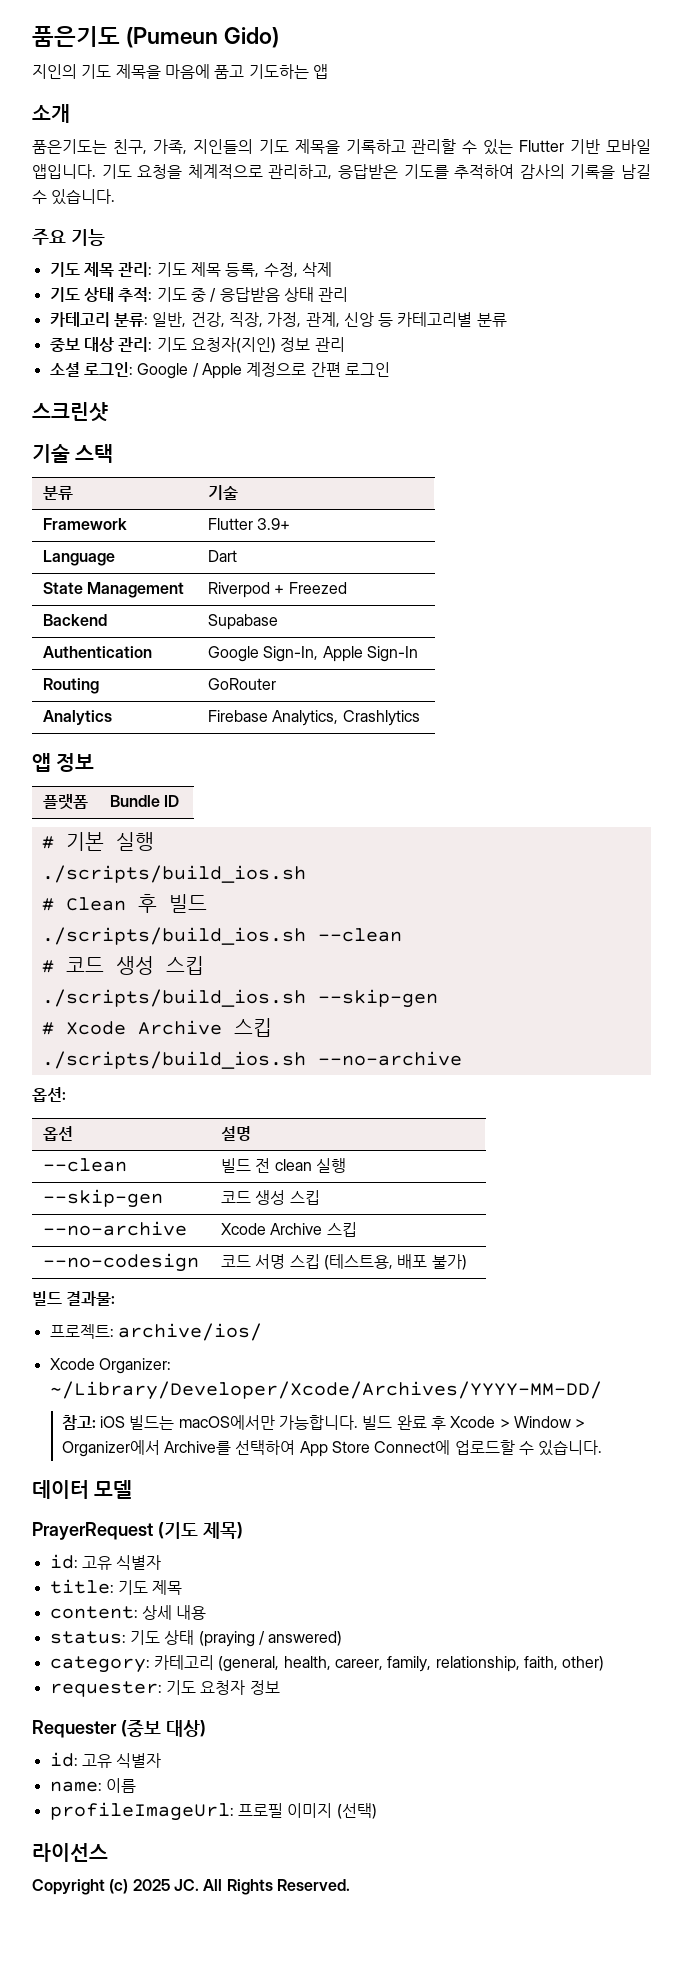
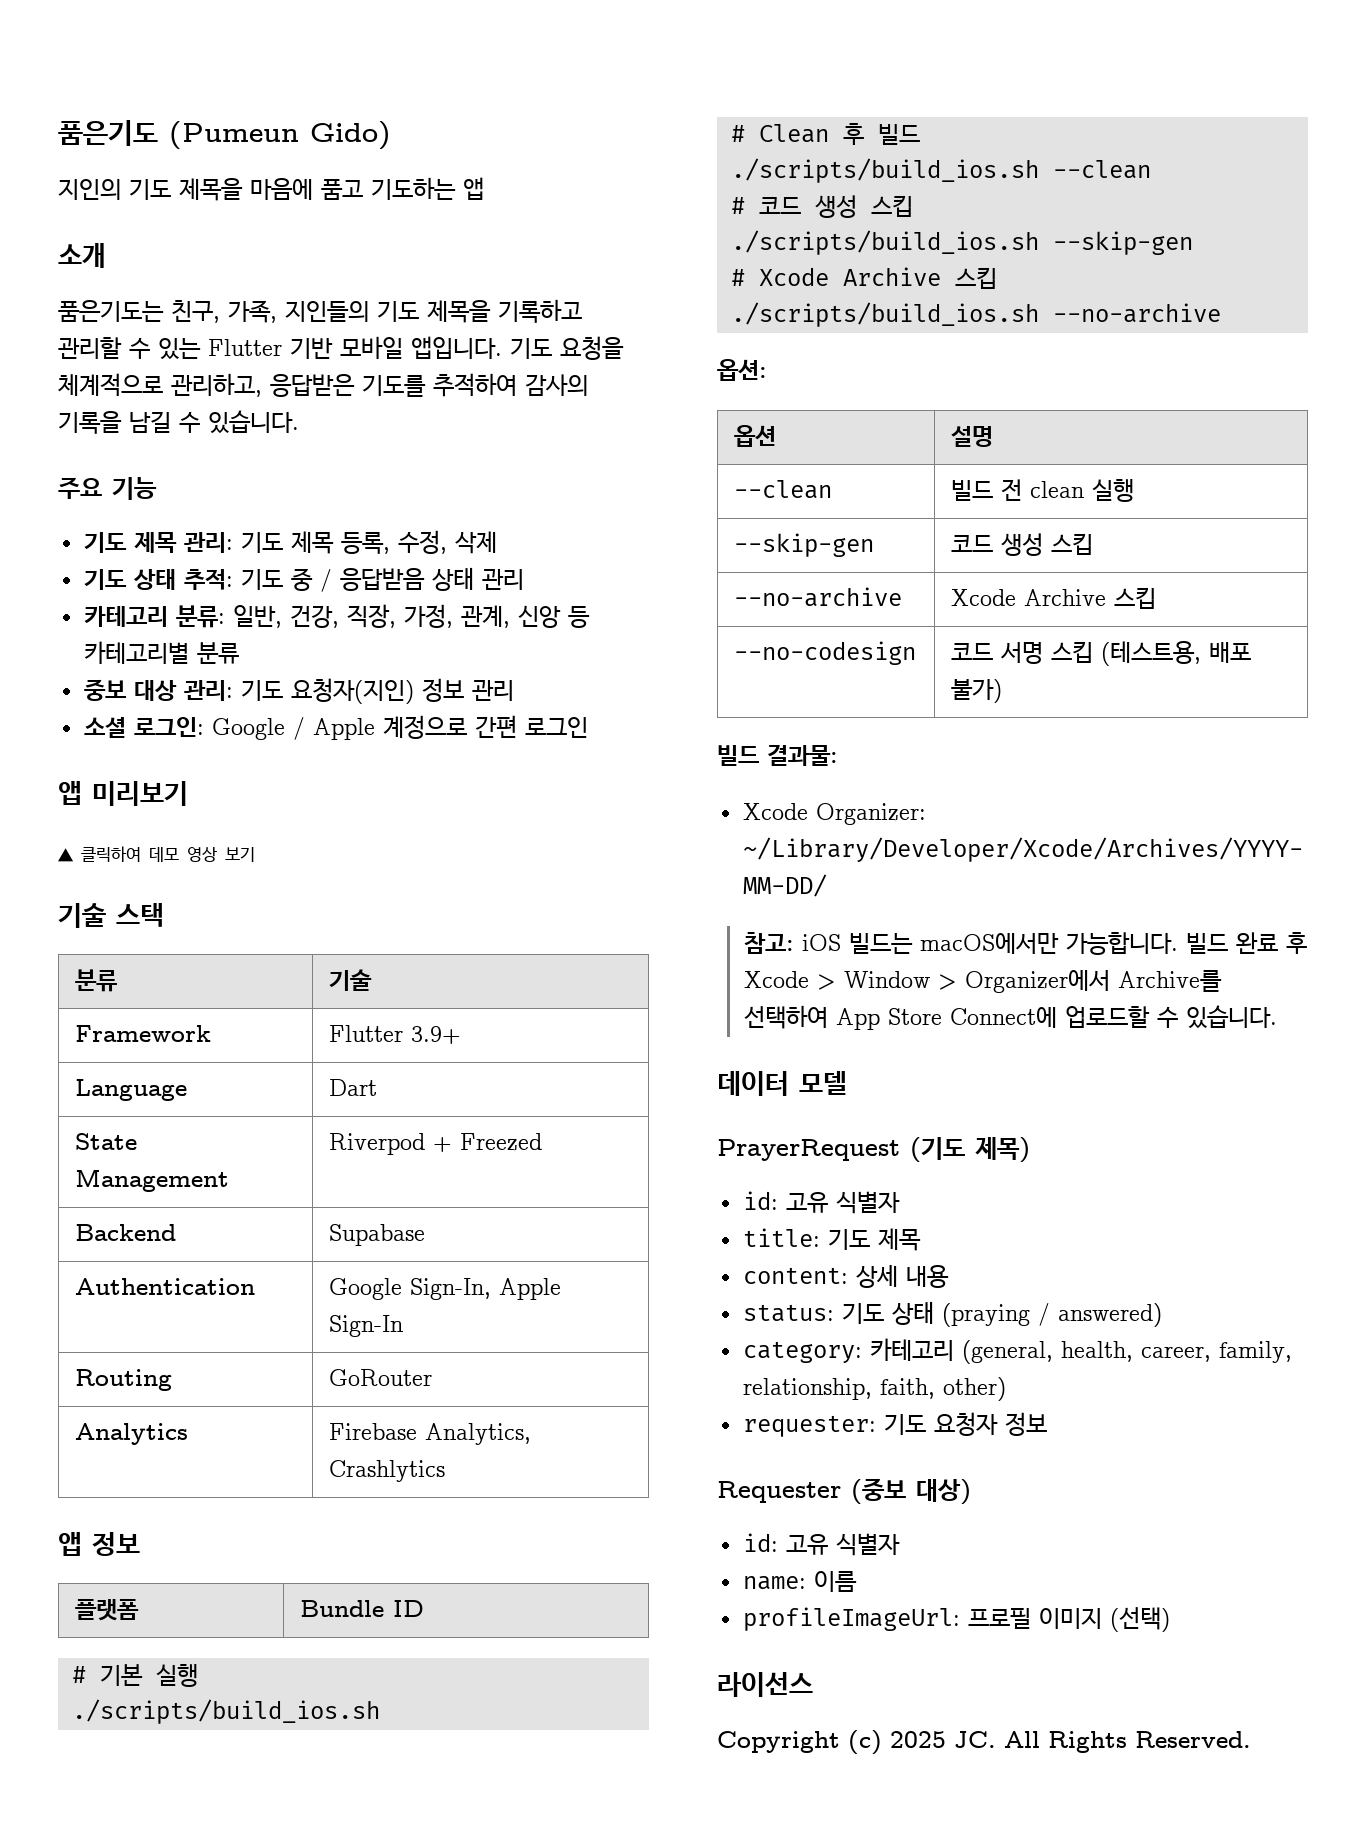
- 스크린샷
+ 앱 미리보기
+ ▲ 클릭하여 데모 영상 보기
- 프로젝트: archive/ios/

